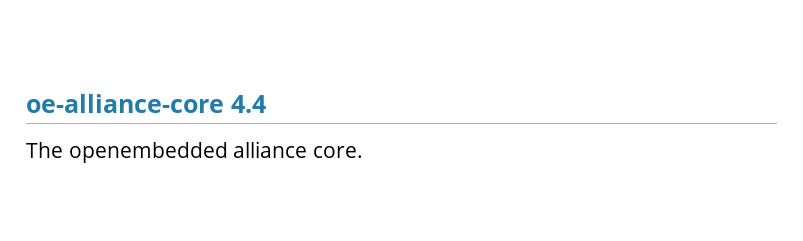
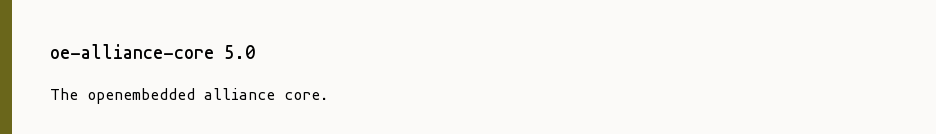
- oe-alliance-core 4.4
+ oe-alliance-core 5.0

